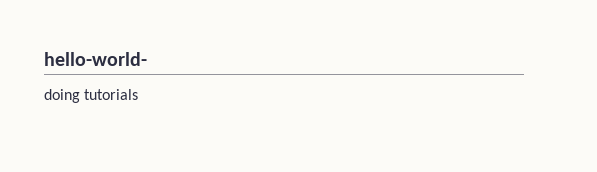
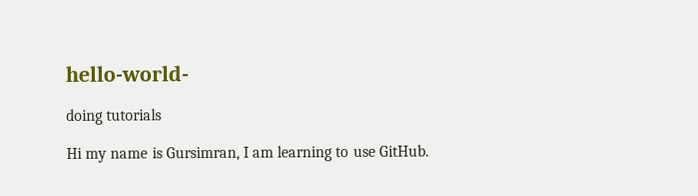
+ Hi my name is Gursimran, I am learning to use GitHub.

